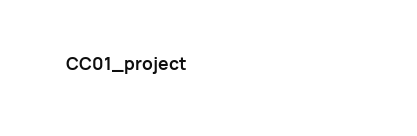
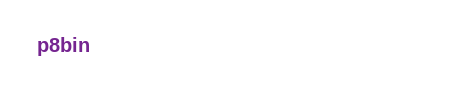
- CC01_project
+ p8bin

